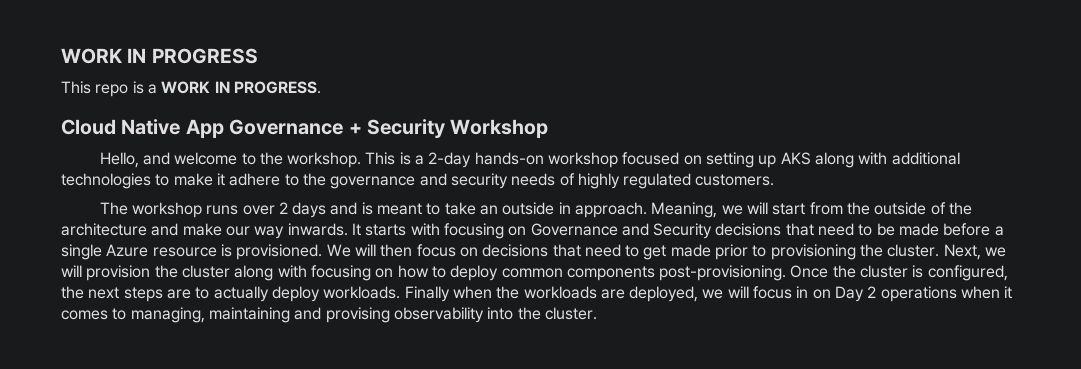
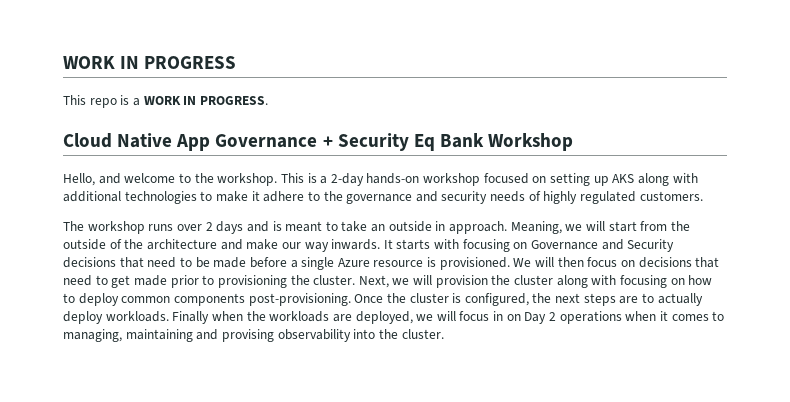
- Cloud Native App Governance + Security Workshop
+ Cloud Native App Governance + Security Eq Bank Workshop

